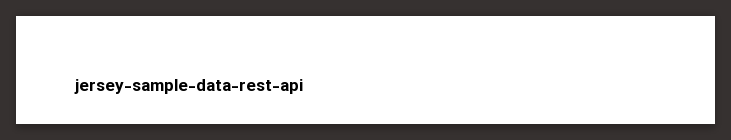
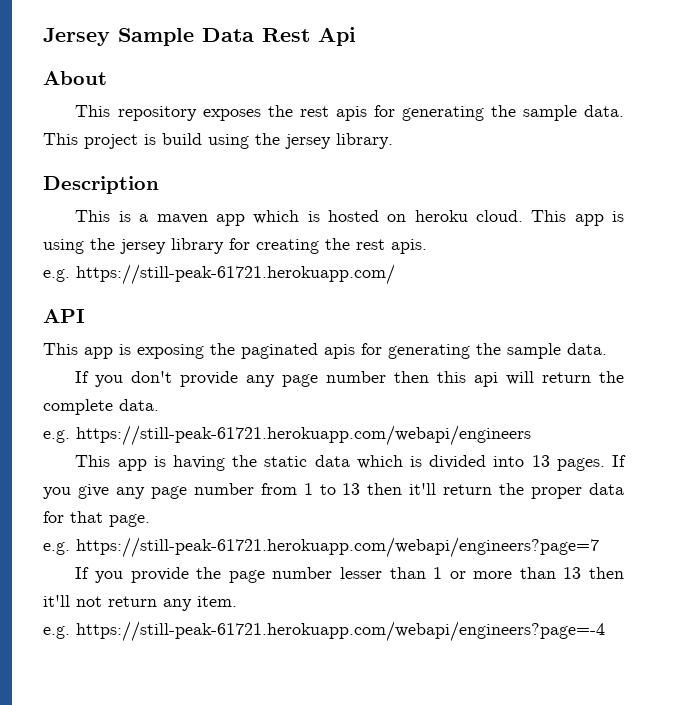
- jersey-sample-data-rest-api
+ Jersey Sample Data Rest Api
+ About
+ This repository exposes the rest apis for generating the sample data. This project is build using the jersey library.
+ Description
+ This is a maven app which is hosted on heroku cloud. This app is using the jersey library for creating the rest apis.
+ e.g. https://still-peak-61721.herokuapp.com/
+ API
+ This app is exposing the paginated apis for generating the sample data.
+ If you don't provide any page number then this api will return the complete data.
+ e.g. https://still-peak-61721.herokuapp.com/webapi/engineers
+ This app is having the static data which is divided into 13 pages. If you give any page number from 1 to 13 then it'll return the proper data for that page.
+ e.g. https://still-peak-61721.herokuapp.com/webapi/engineers?page=7
+ If you provide the page number lesser than 1 or more than 13 then it'll not return any item.
+ e.g. https://still-peak-61721.herokuapp.com/webapi/engineers?page=-4

